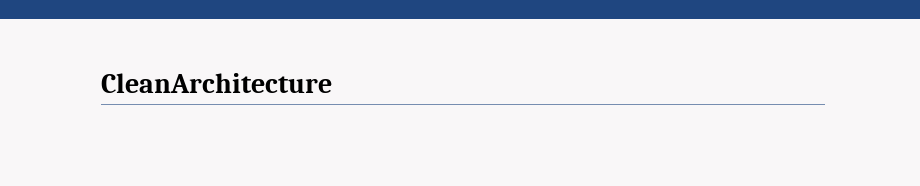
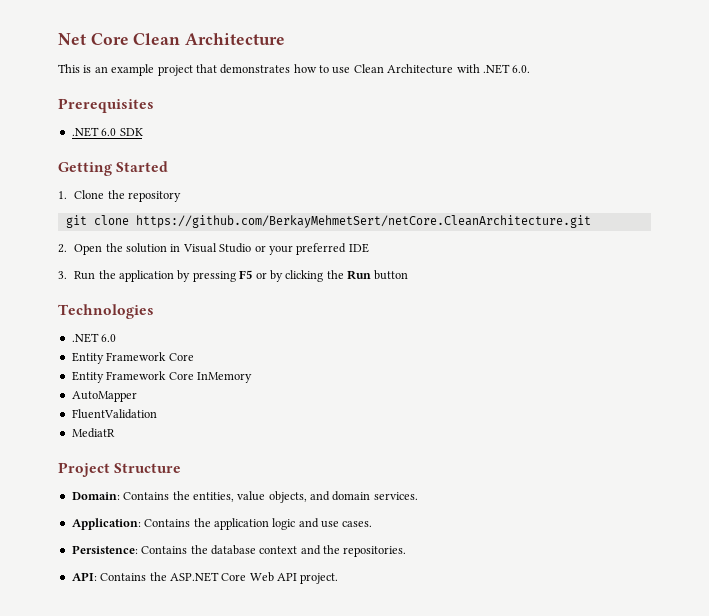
- CleanArchitecture
+ Net Core Clean Architecture
+ This is an example project that demonstrates how to use Clean Architecture with .NET 6.0.
+ Prerequisites
+ .NET 6.0 SDK
+ Getting Started
+ 1. Clone the repository
+ git clone https://github.com/BerkayMehmetSert/netCore.CleanArchitecture.git
+ 2. Open the solution in Visual Studio or your preferred IDE
+ 3. Run the application by pressing F5 or by clicking the Run button
+ Technologies
+ .NET 6.0
+ Entity Framework Core
+ Entity Framework Core InMemory
+ AutoMapper
+ FluentValidation
+ MediatR
+ Project Structure
+ Domain: Contains the entities, value objects, and domain services.
+ Application: Contains the application logic and use cases.
+ Persistence: Contains the database context and the repositories.
+ API: Contains the ASP.NET Core Web API project.

